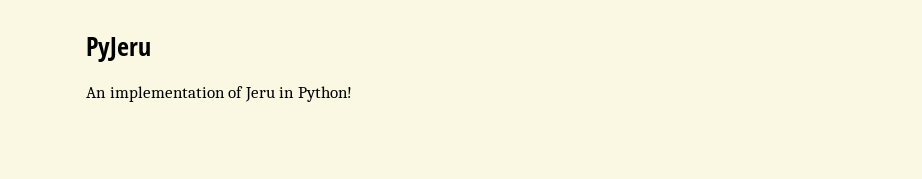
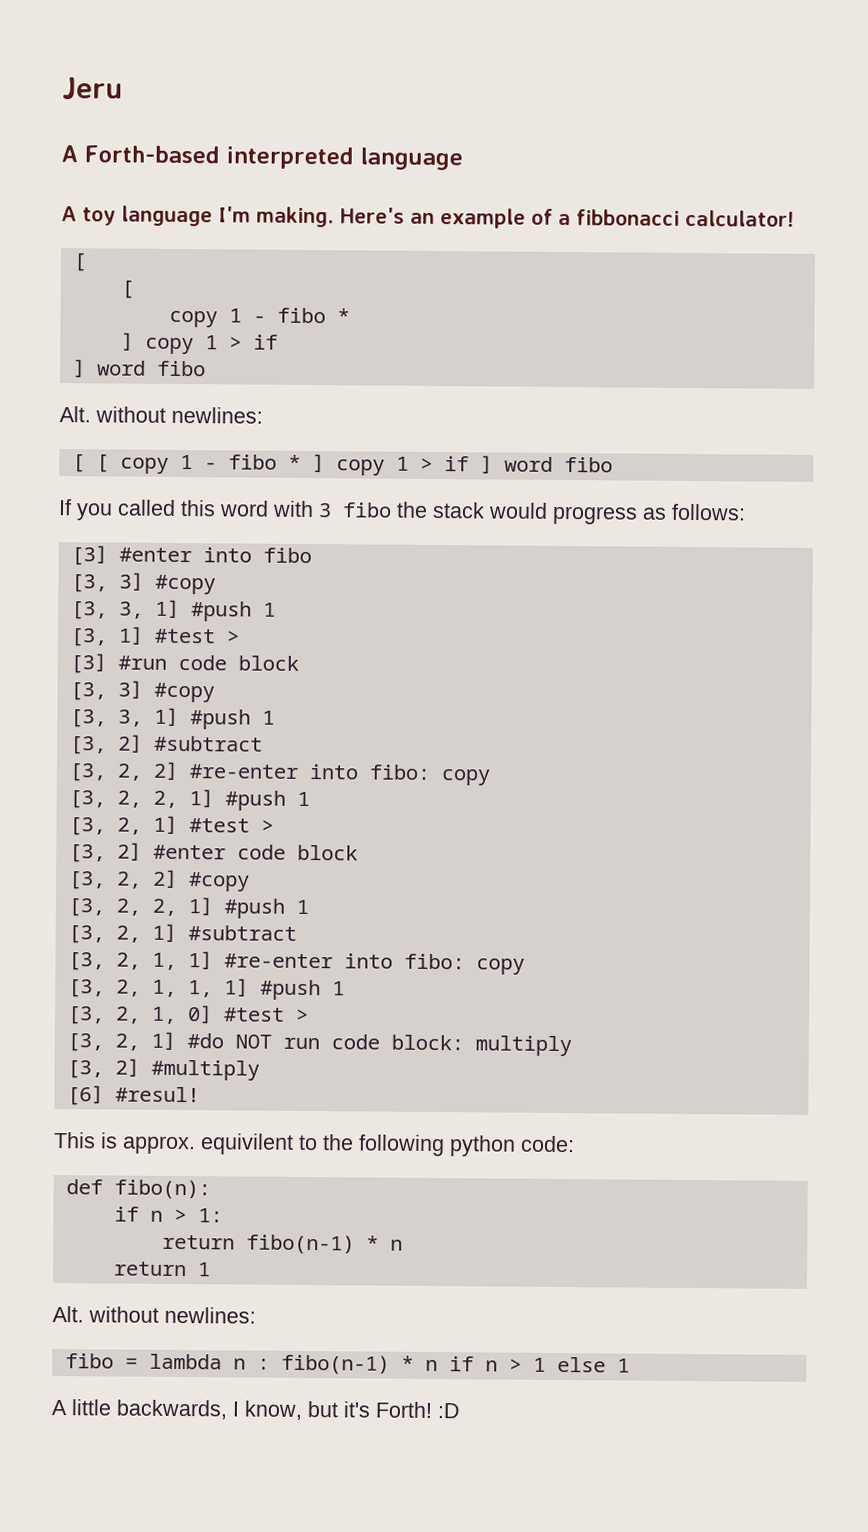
- PyJeru
- An implementation of Jeru in Python!
+ Jeru
+ A Forth-based interpreted language
+ A toy language I'm making. Here's an example of a fibbonacci calculator!
+ [
+ [
+ copy 1 - fibo *
+ ] copy 1 > if
+ ] word fibo
+ Alt. without newlines:
+ [ [ copy 1 - fibo * ] copy 1 > if ] word fibo
+ If you called this word with 3 fibo the stack would progress as follows:
+ [3] #enter into fibo
+ [3, 3] #copy
+ [3, 3, 1] #push 1
+ [3, 1] #test >
+ [3] #run code block
+ [3, 3] #copy
+ [3, 3, 1] #push 1
+ [3, 2] #subtract
+ [3, 2, 2] #re-enter into fibo: copy
+ [3, 2, 2, 1] #push 1
+ [3, 2, 1] #test >
+ [3, 2] #enter code block
+ [3, 2, 2] #copy
+ [3, 2, 2, 1] #push 1
+ [3, 2, 1] #subtract
+ [3, 2, 1, 1] #re-enter into fibo: copy
+ [3, 2, 1, 1, 1] #push 1
+ [3, 2, 1, 0] #test >
+ [3, 2, 1] #do NOT run code block: multiply
+ [3, 2] #multiply
+ [6] #resul!
+ This is approx. equivilent to the following python code:
+ def fibo(n):
+ if n > 1:
+ return fibo(n-1) * n
+ return 1
+ Alt. without newlines:
+ fibo = lambda n : fibo(n-1) * n if n > 1 else 1
+ A little backwards, I know, but it's Forth! :D

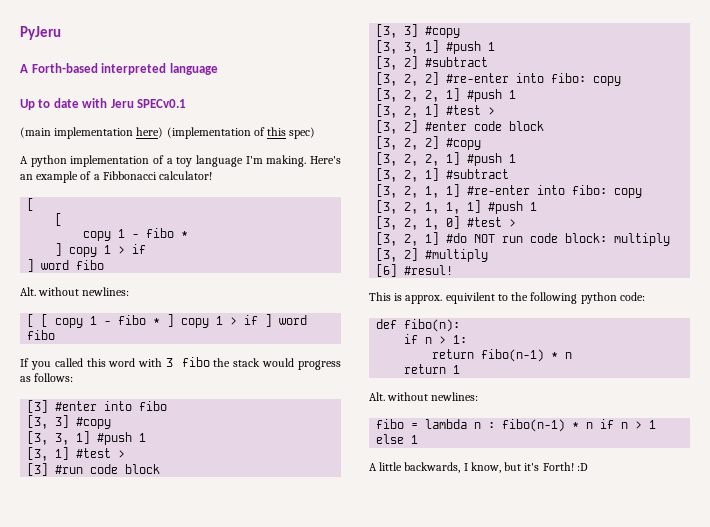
- Jeru
+ PyJeru
- A toy language I'm making.
+ Up to date with Jeru SPECv0.1
+ (main implementation here) (implementation of this spec)
+ A python implementation of a toy language I'm making.
- Here's an example of a fibbonacci calculator!
+ Here's an example of a Fibbonacci calculator!

